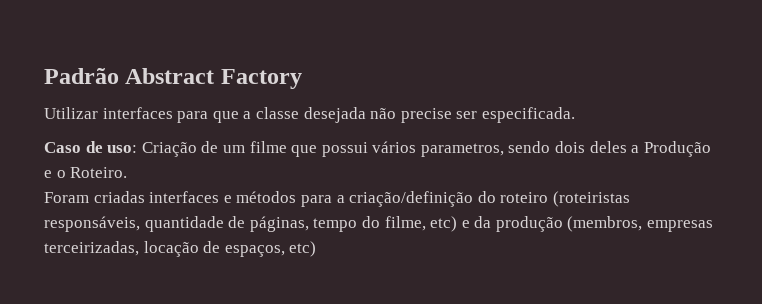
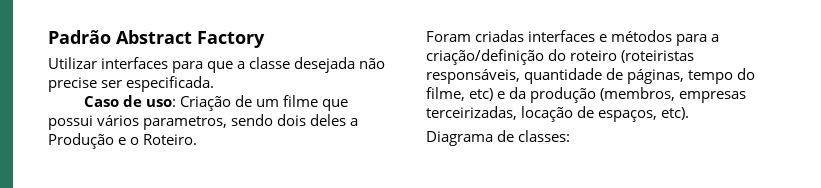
- Foram criadas interfaces e métodos para a criação/definição do roteiro (roteiristas responsáveis, quantidade de páginas, tempo do filme, etc) e da produção (membros, empresas terceirizadas, locação de espaços, etc)
+ Foram criadas interfaces e métodos para a criação/definição do roteiro (roteiristas responsáveis, quantidade de páginas, tempo do filme, etc) e da produção (membros, empresas terceirizadas, locação de espaços, etc).
+ Diagrama de classes:

